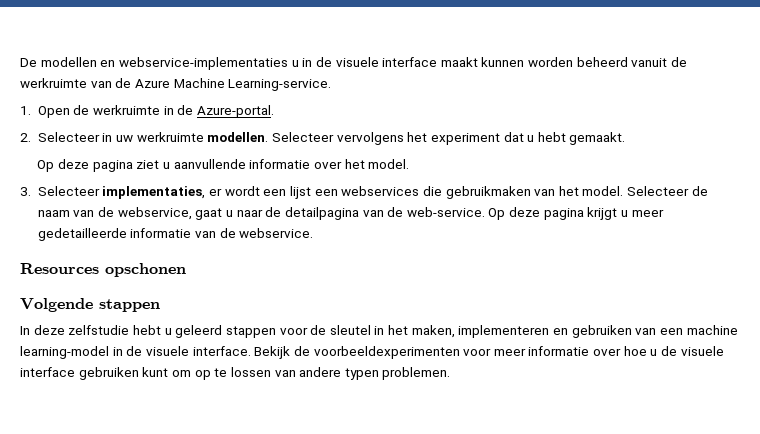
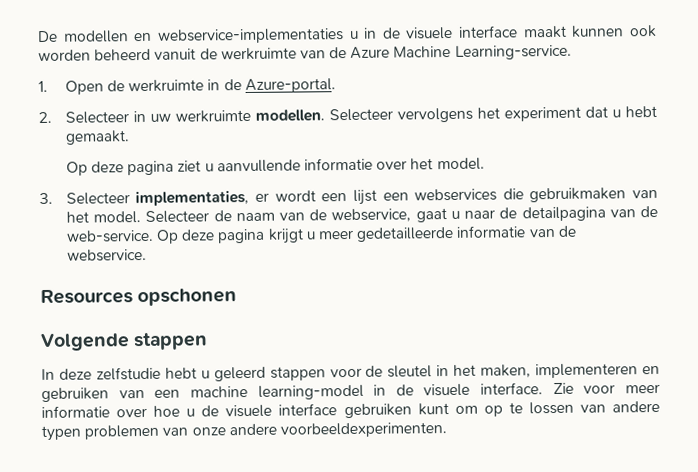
- De modellen en webservice-implementaties u in de visuele interface maakt kunnen worden beheerd vanuit de werkruimte van de Azure Machine Learning-service.
+ De modellen en webservice-implementaties u in de visuele interface maakt kunnen ook worden beheerd vanuit de werkruimte van de Azure Machine Learning-service.
- Bekijk de voorbeeldexperimenten voor meer informatie over hoe u de visuele interface gebruiken kunt om op te lossen van andere typen problemen.
+ Zie voor meer informatie over hoe u de visuele interface gebruiken kunt om op te lossen van andere typen problemen van onze andere voorbeeldexperimenten.

